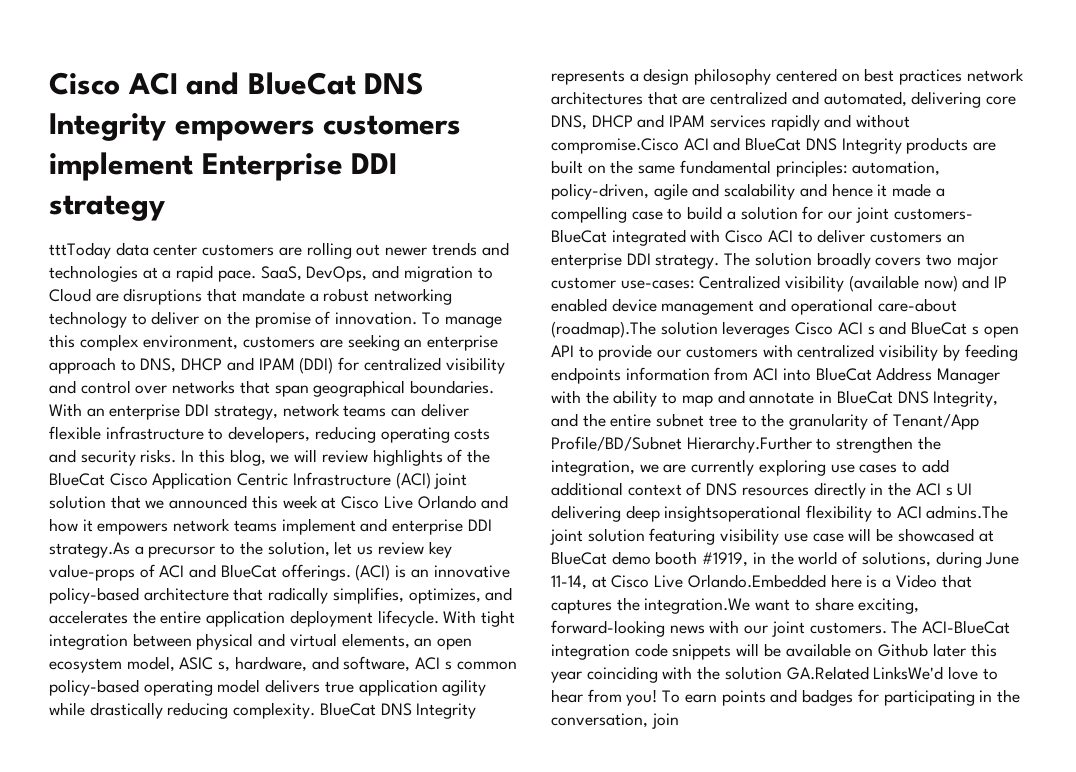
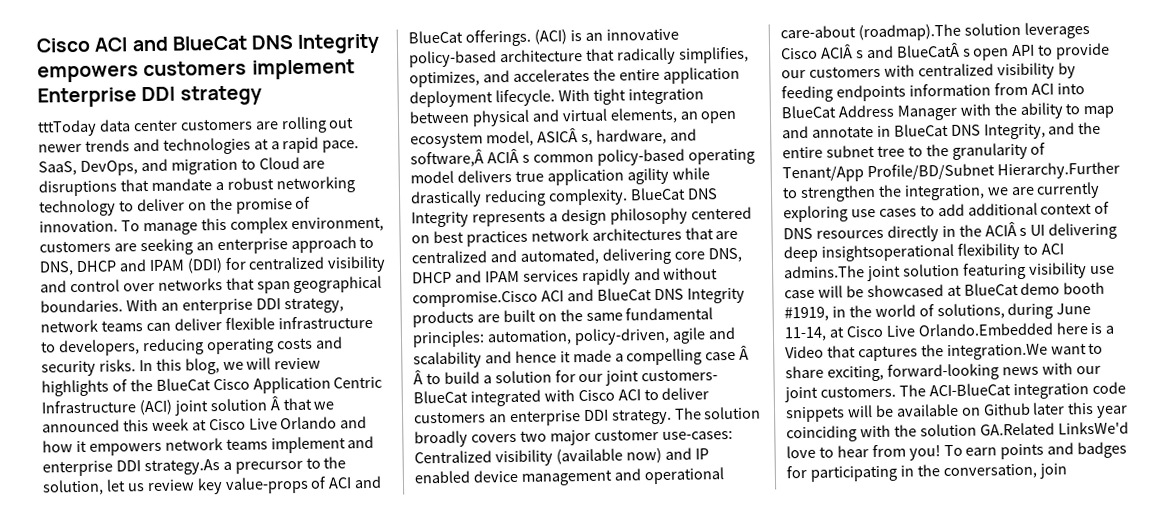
- In this blog, we will review highlights of the BlueCat Cisco Application Centric Infrastructure (ACI) joint solution that we announced this week at Cisco Live Orlando and how it empowers network teams implement and enterprise DDI strategy.As a precursor to the solution, let us review key value-props of ACI and BlueCat offerings.
+ In this blog, we will review highlights of the BlueCat Cisco Application Centric Infrastructure (ACI) joint solution Â that we announced this week at Cisco Live Orlando and how it empowers network teams implement and enterprise DDI strategy.As a precursor to the solution, let us review key value-props of ACI and BlueCat offerings.
- With tight integration between physical and virtual elements, an open ecosystem model, ASIC s, hardware, and software, ACI s common policy-based operating model delivers true application agility while drastically reducing complexity.
+ With tight integration between physical and virtual elements, an open ecosystem model, ASICÂ s, hardware, and software,Â ACIÂ s common policy-based operating model delivers true application agility while drastically reducing complexity.
- automation, policy-driven, agile and scalability and hence it made a compelling case to build a solution for our joint customers- BlueCat integrated with Cisco ACI to deliver customers an enterprise DDI strategy.
+ automation, policy-driven, agile and scalability and hence it made a compelling case Â Â to build a solution for our joint customers- BlueCat integrated with Cisco ACI to deliver customers an enterprise DDI strategy.
- Centralized visibility (available now) and IP enabled device management and operational care-about (roadmap).The solution leverages Cisco ACI s and BlueCat s open API to provide our customers with centralized visibility by feeding endpoints information from ACI into BlueCat Address Manager with the ability to map and annotate in BlueCat DNS Integrity, and the entire subnet tree to the granularity of Tenant/App Profile/BD/Subnet Hierarchy.Further to strengthen the integration, we are currently exploring use cases to add additional context of DNS resources directly in the ACI s UI delivering deep insightsoperational flexibility to ACI admins.The joint solution featuring visibility use case will be showcased at BlueCat demo booth #1919, in the world of solutions, during June 11-14, at Cisco Live Orlando.Embedded here is a Video that captures the integration.We want to share exciting, forward-looking news with our joint customers.
+ Centralized visibility (available now) and IP enabled device management and operational care-about (roadmap).The solution leverages Cisco ACIÂ s and BlueCatÂ s open API to provide our customers with centralized visibility by feeding endpoints information from ACI into BlueCat Address Manager with the ability to map and annotate in BlueCat DNS Integrity, and the entire subnet tree to the granularity of Tenant/App Profile/BD/Subnet Hierarchy.Further to strengthen the integration, we are currently exploring use cases to add additional context of DNS resources directly in the ACIÂ s UI delivering deep insightsoperational flexibility to ACI admins.The joint solution featuring visibility use case will be showcased at BlueCat demo booth #1919, in the world of solutions, during June 11-14, at Cisco Live Orlando.Embedded here is a Video that captures the integration.We want to share exciting, forward-looking news with our joint customers.

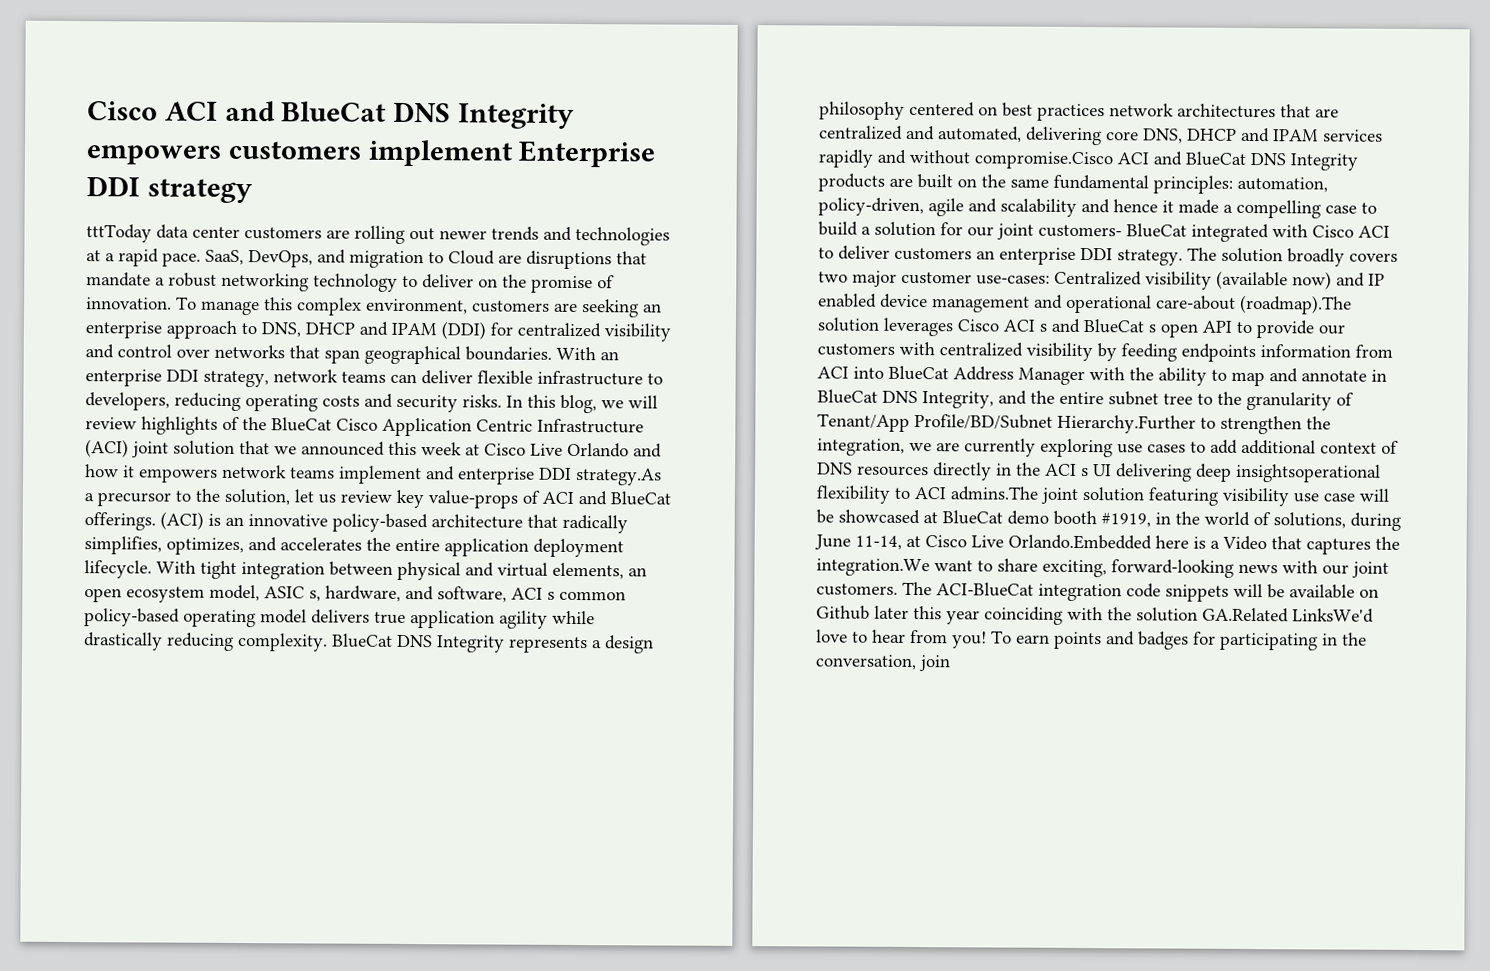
- In this blog, we will review highlights of the BlueCat Cisco Application Centric Infrastructure (ACI) joint solution Â that we announced this week at Cisco Live Orlando and how it empowers network teams implement and enterprise DDI strategy.As a precursor to the solution, let us review key value-props of ACI and BlueCat offerings.
+ In this blog, we will review highlights of the BlueCat Cisco Application Centric Infrastructure (ACI) joint solution that we announced this week at Cisco Live Orlando and how it empowers network teams implement and enterprise DDI strategy.As a precursor to the solution, let us review key value-props of ACI and BlueCat offerings.
- With tight integration between physical and virtual elements, an open ecosystem model, ASICÂ s, hardware, and software,Â ACIÂ s common policy-based operating model delivers true application agility while drastically reducing complexity.
+ With tight integration between physical and virtual elements, an open ecosystem model, ASIC s, hardware, and software, ACI s common policy-based operating model delivers true application agility while drastically reducing complexity.
- automation, policy-driven, agile and scalability and hence it made a compelling case Â Â to build a solution for our joint customers- BlueCat integrated with Cisco ACI to deliver customers an enterprise DDI strategy.
+ automation, policy-driven, agile and scalability and hence it made a compelling case to build a solution for our joint customers- BlueCat integrated with Cisco ACI to deliver customers an enterprise DDI strategy.
- Centralized visibility (available now) and IP enabled device management and operational care-about (roadmap).The solution leverages Cisco ACIÂ s and BlueCatÂ s open API to provide our customers with centralized visibility by feeding endpoints information from ACI into BlueCat Address Manager with the ability to map and annotate in BlueCat DNS Integrity, and the entire subnet tree to the granularity of Tenant/App Profile/BD/Subnet Hierarchy.Further to strengthen the integration, we are currently exploring use cases to add additional context of DNS resources directly in the ACIÂ s UI delivering deep insightsoperational flexibility to ACI admins.The joint solution featuring visibility use case will be showcased at BlueCat demo booth #1919, in the world of solutions, during June 11-14, at Cisco Live Orlando.Embedded here is a Video that captures the integration.We want to share exciting, forward-looking news with our joint customers.
+ Centralized visibility (available now) and IP enabled device management and operational care-about (roadmap).The solution leverages Cisco ACI s and BlueCat s open API to provide our customers with centralized visibility by feeding endpoints information from ACI into BlueCat Address Manager with the ability to map and annotate in BlueCat DNS Integrity, and the entire subnet tree to the granularity of Tenant/App Profile/BD/Subnet Hierarchy.Further to strengthen the integration, we are currently exploring use cases to add additional context of DNS resources directly in the ACI s UI delivering deep insightsoperational flexibility to ACI admins.The joint solution featuring visibility use case will be showcased at BlueCat demo booth #1919, in the world of solutions, during June 11-14, at Cisco Live Orlando.Embedded here is a Video that captures the integration.We want to share exciting, forward-looking news with our joint customers.

